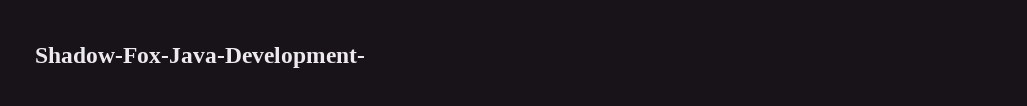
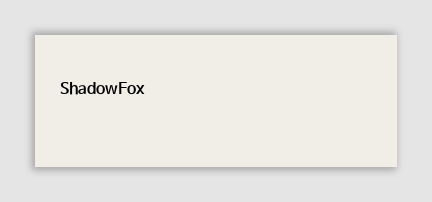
- Shadow-Fox-Java-Development-
+ ShadowFox

